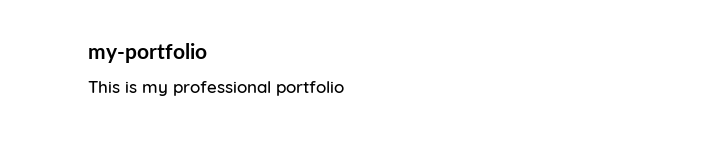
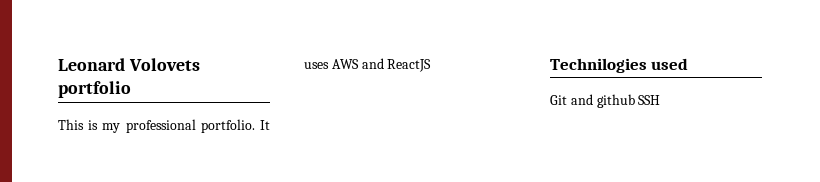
- my-portfolio
+ Leonard Volovets portfolio
- This is my professional portfolio
+ This is my professional portfolio. It uses AWS and ReactJS
+ Technilogies used
+ Git and github SSH

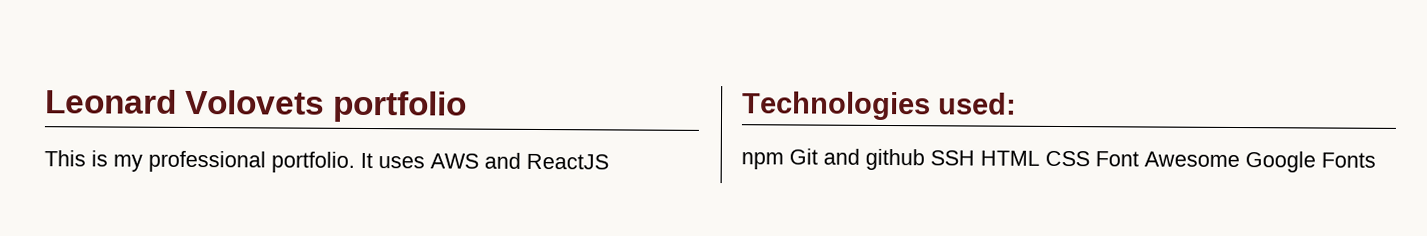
- Technilogies used
- Git and github SSH
+ Technologies used:
+ npm Git and github SSH HTML CSS Font Awesome Google Fonts

